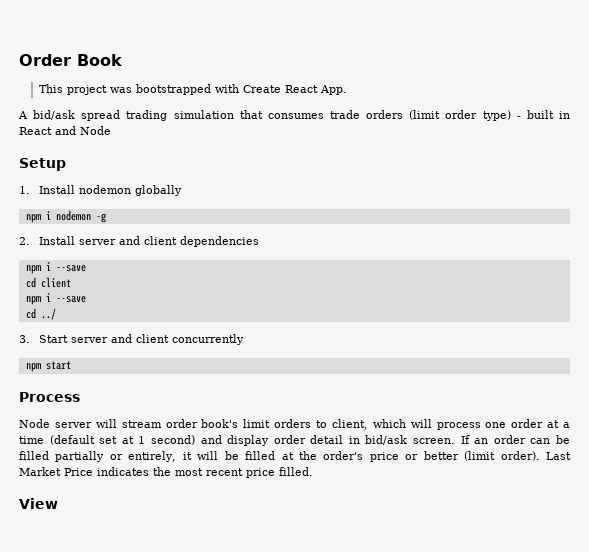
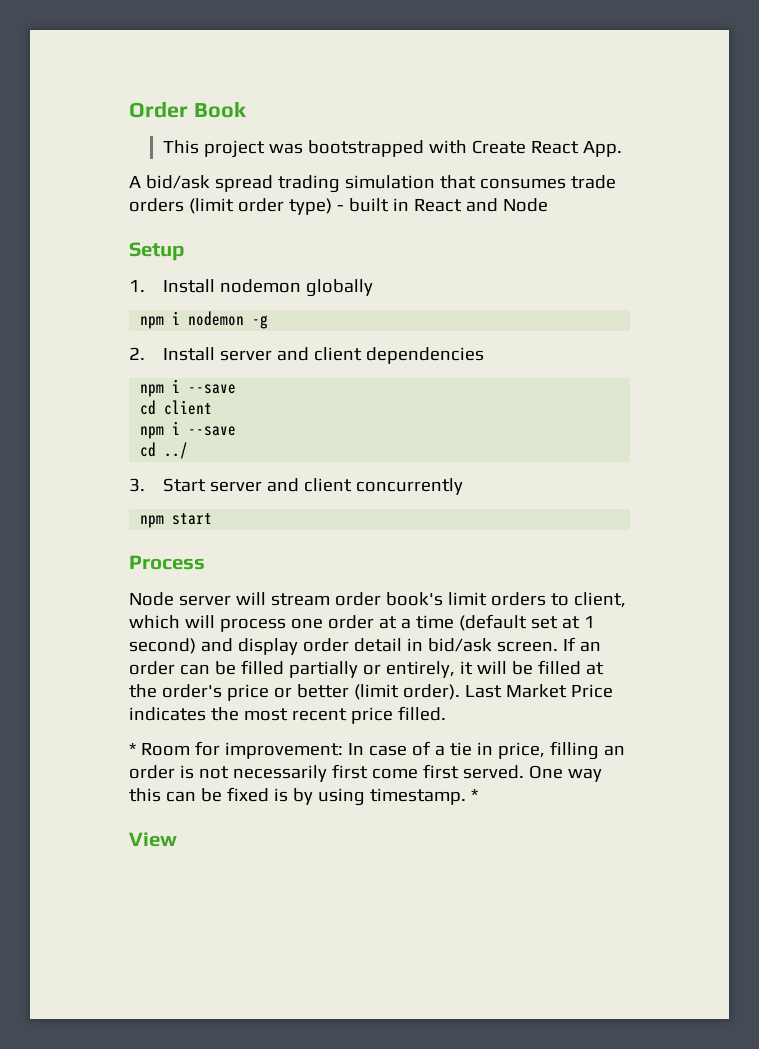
+ * Room for improvement: In case of a tie in price, filling an order is not necessarily first come first served. One way this can be fixed is by using timestamp. *

